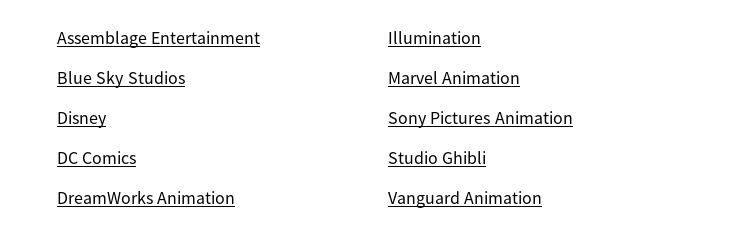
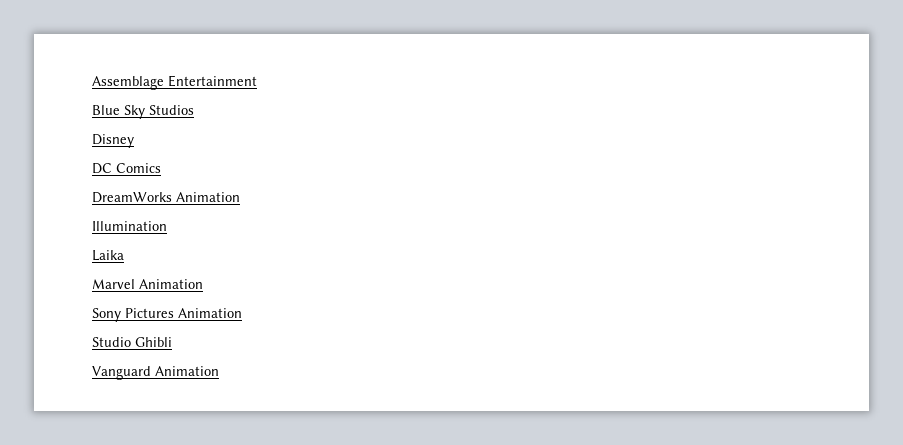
+ Laika

